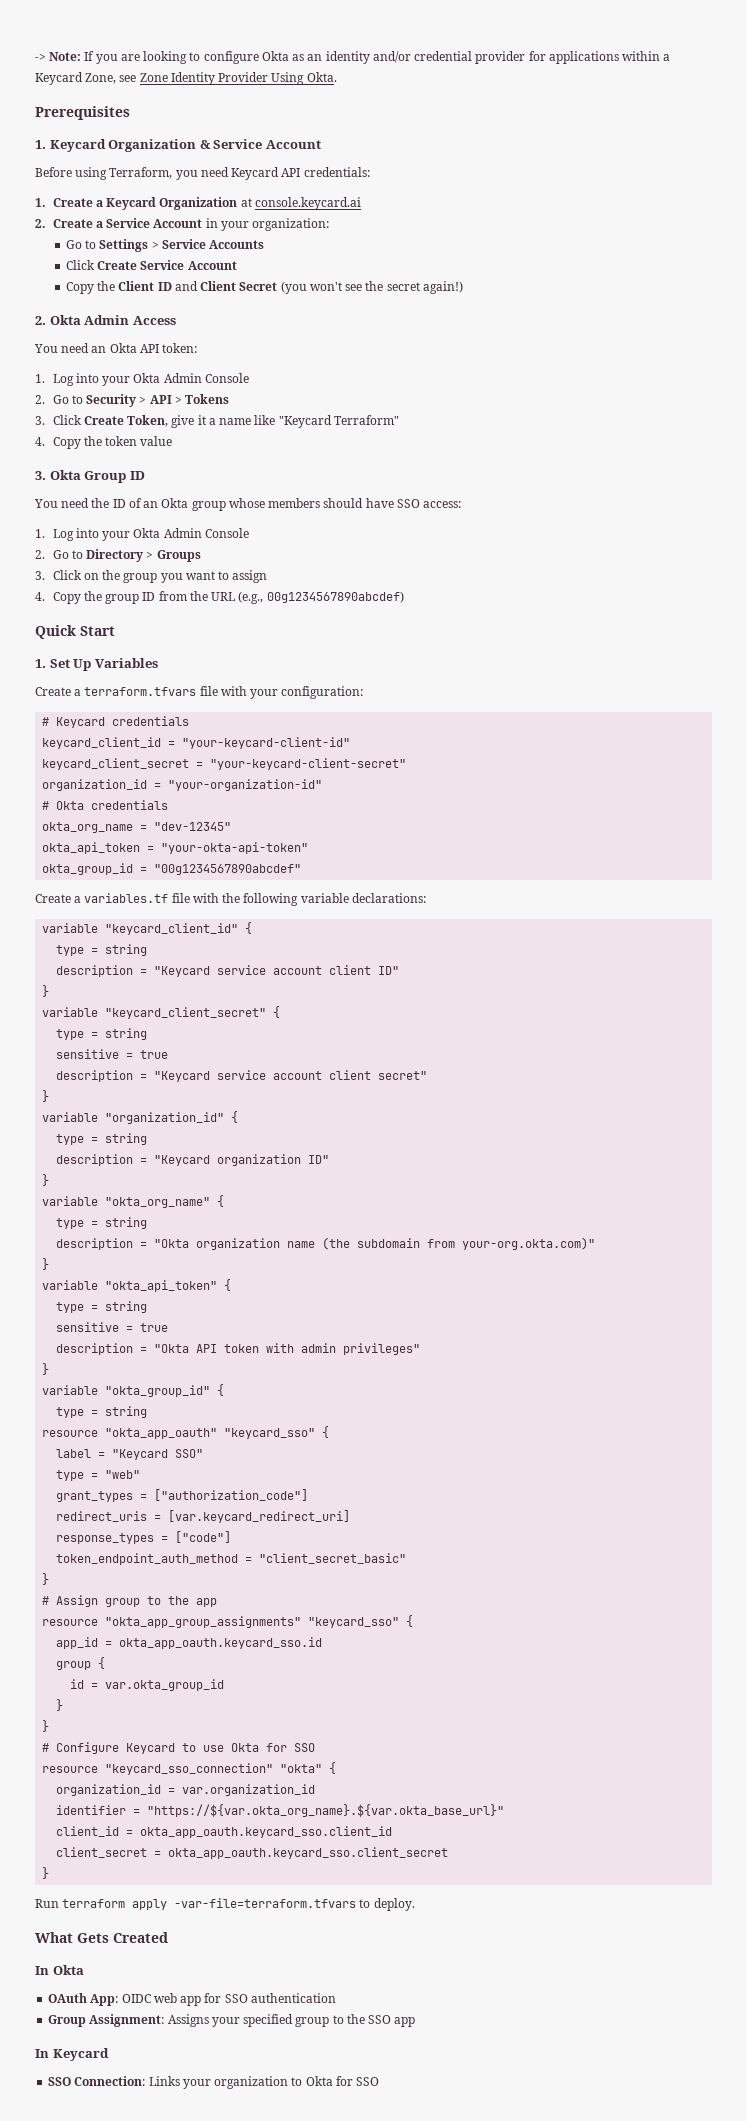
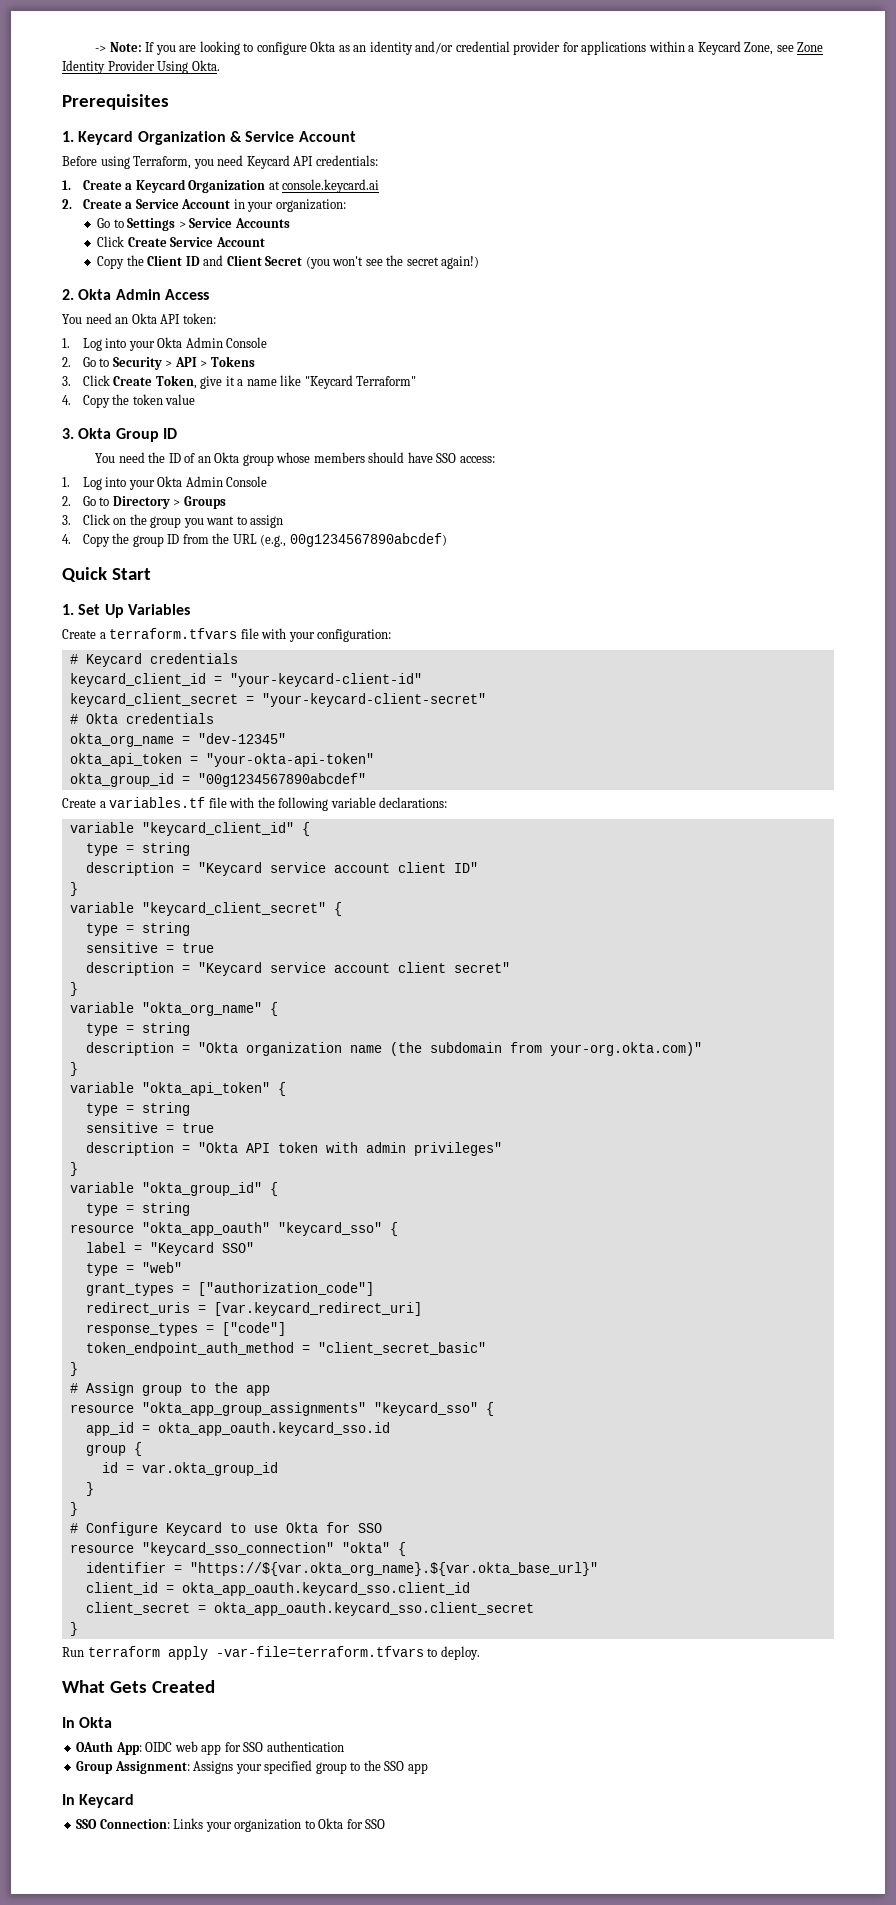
- organization_id = "your-organization-id"
- variable "organization_id" {
- type = string
- description = "Keycard organization ID"
- }
- organization_id = var.organization_id

